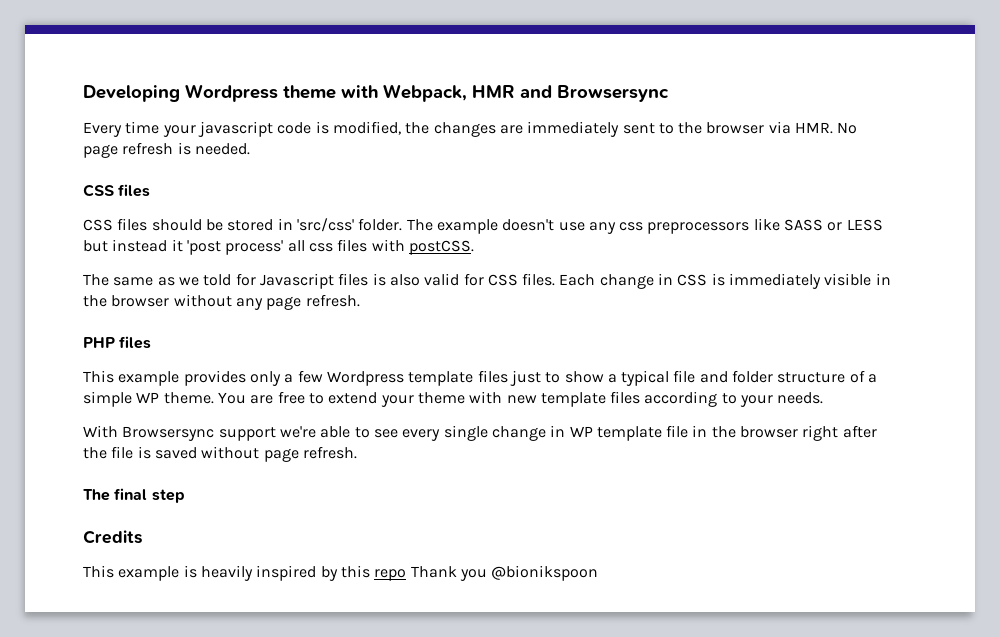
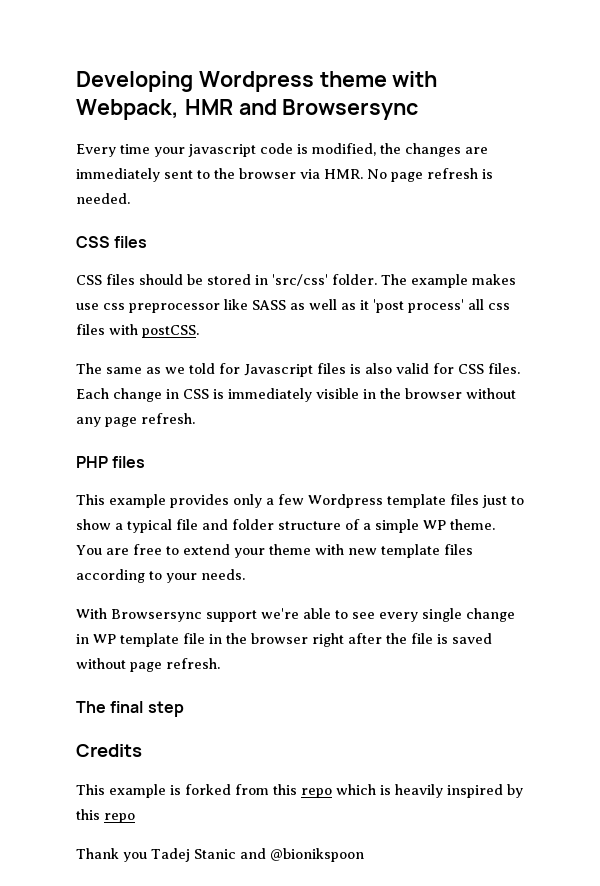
- The example doesn't use any css preprocessors like SASS or LESS but instead it 'post process' all css files with postCSS.
+ The example makes use css preprocessor like SASS as well as it 'post process' all css files with postCSS.
- This example is heavily inspired by this repo Thank you @bionikspoon
+ This example is forked from this repo which is heavily inspired by this repo
+ Thank you Tadej Stanic and @bionikspoon

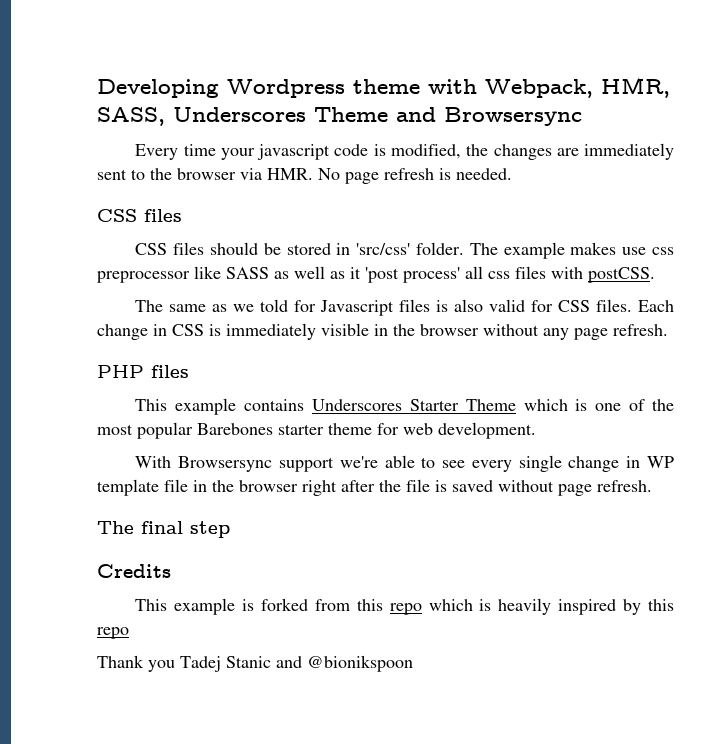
- Developing Wordpress theme with Webpack, HMR and Browsersync
+ Developing Wordpress theme with Webpack, HMR, SASS, Underscores Theme and Browsersync
- This example provides only a few Wordpress template files just to show a typical file and folder structure of a simple WP theme. You are free to extend your theme with new template files according to your needs.
+ This example contains Underscores Starter Theme which is one of the most popular Barebones starter theme for web development.

